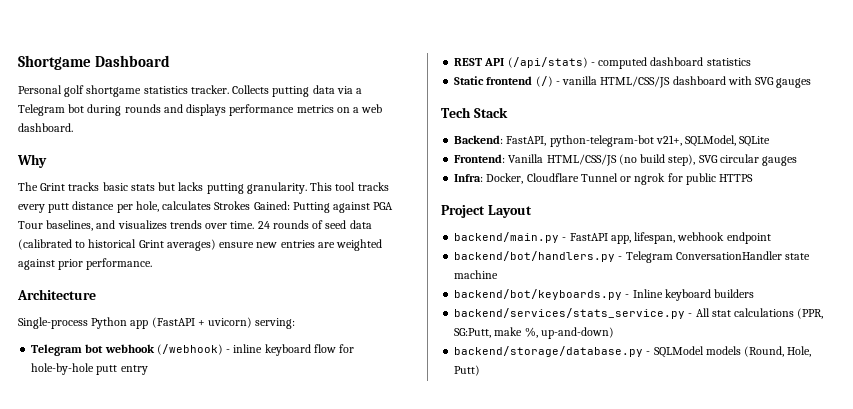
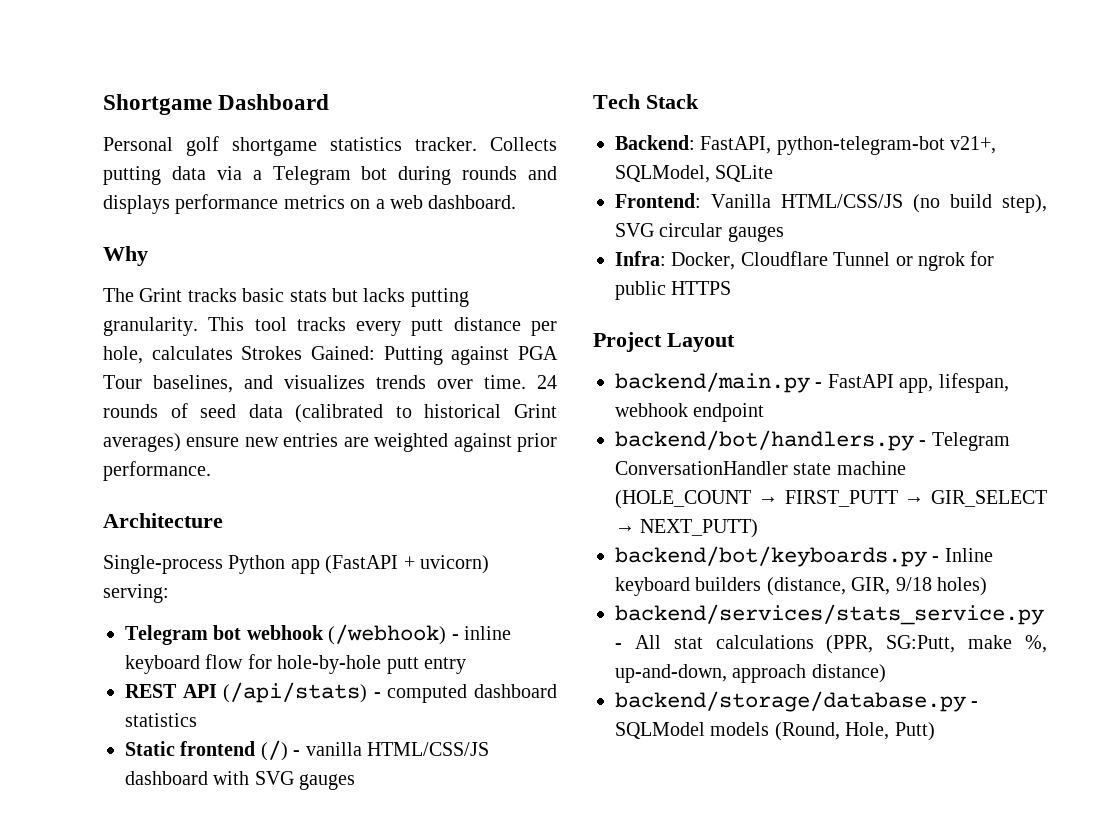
- backend/bot/handlers.py - Telegram ConversationHandler state machine
+ backend/bot/handlers.py - Telegram ConversationHandler state machine (HOLE_COUNT → FIRST_PUTT → GIR_SELECT → NEXT_PUTT)
- backend/bot/keyboards.py - Inline keyboard builders
+ backend/bot/keyboards.py - Inline keyboard builders (distance, GIR, 9/18 holes)
- backend/services/stats_service.py - All stat calculations (PPR, SG:Putt, make %, up-and-down)
+ backend/services/stats_service.py - All stat calculations (PPR, SG:Putt, make %, up-and-down, approach distance)

